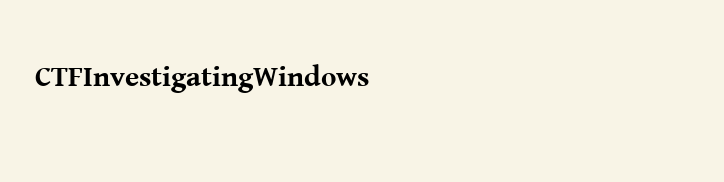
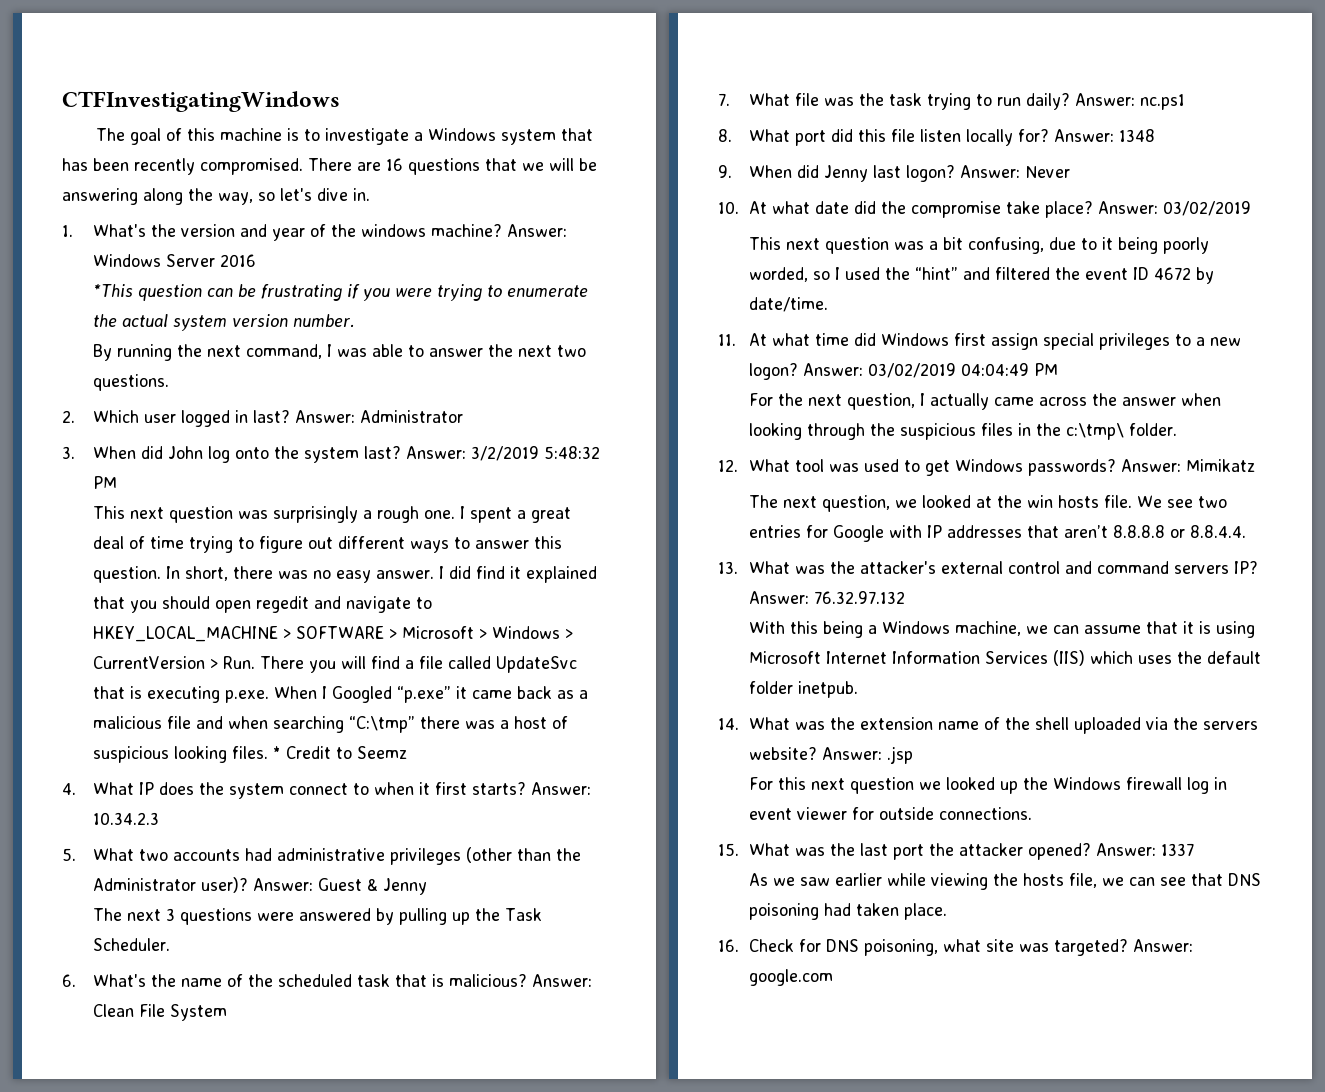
+ The goal of this machine is to investigate a Windows system that has been recently compromised. There are 16 questions that we will be answering along the way, so let's dive in.
+ 1. What's the version and year of the windows machine? Answer: Windows Server 2016
+ *This question can be frustrating if you were trying to enumerate the actual system version number.
+ By running the next command, I was able to answer the next two questions.
+ 2. Which user logged in last? Answer: Administrator
+ 3. When did John log onto the system last? Answer: 3/2/2019 5:48:32 PM
+ This next question was surprisingly a rough one. I spent a great deal of time trying to figure out different ways to answer this question. In short, there was no easy answer. I did find it explained that you should open regedit and navigate to HKEY_LOCAL_MACHINE > SOFTWARE > Microsoft > Windows > CurrentVersion > Run. There you will find a file called UpdateSvc that is executing p.exe. When I Googled “p.exe” it came back as a malicious file and when searching “C:\tmp” there was a host of suspicious looking files. * Credit to Seemz
+ 4. What IP does the system connect to when it first starts? Answer: 10.34.2.3
+ 5. What two accounts had administrative privileges (other than the Administrator user)? Answer: Guest & Jenny
+ The next 3 questions were answered by pulling up the Task Scheduler.
+ 6. What's the name of the scheduled task that is malicious? Answer: Clean File System
+ 7. What file was the task trying to run daily? Answer: nc.ps1
+ 8. What port did this file listen locally for? Answer: 1348
+ 9. When did Jenny last logon? Answer: Never
+ 10. At what date did the compromise take place? Answer: 03/02/2019
+ This next question was a bit confusing, due to it being poorly worded, so I used the “hint” and filtered the event ID 4672 by date/time.
+ 11. At what time did Windows first assign special privileges to a new logon? Answer: 03/02/2019 04:04:49 PM
+ For the next question, I actually came across the answer when looking through the suspicious files in the c:\tmp\ folder.
+ 12. What tool was used to get Windows passwords? Answer: Mimikatz
+ The next question, we looked at the win hosts file. We see two entries for Google with IP addresses that aren’t 8.8.8.8 or 8.8.4.4.
+ 13. What was the attacker's external control and command servers IP? Answer: 76.32.97.132
+ With this being a Windows machine, we can assume that it is using Microsoft Internet Information Services (IIS) which uses the default folder inetpub.
+ 14. What was the extension name of the shell uploaded via the servers website? Answer: .jsp
+ For this next question we looked up the Windows firewall log in event viewer for outside connections.
+ 15. What was the last port the attacker opened? Answer: 1337
+ As we saw earlier while viewing the hosts file, we can see that DNS poisoning had taken place.
+ 16. Check for DNS poisoning, what site was targeted? Answer: google.com

